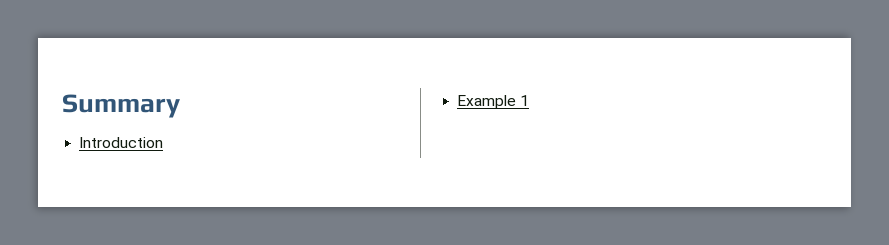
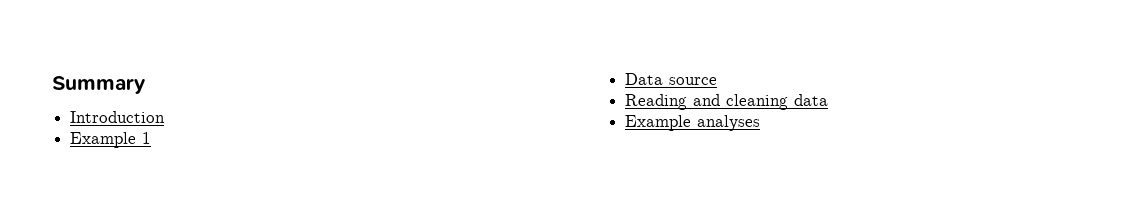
+ Data source
+ Reading and cleaning data
+ Example analyses

